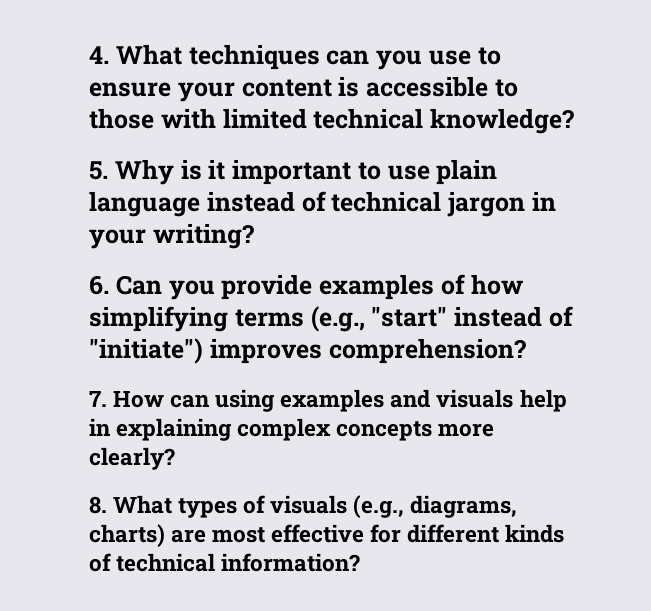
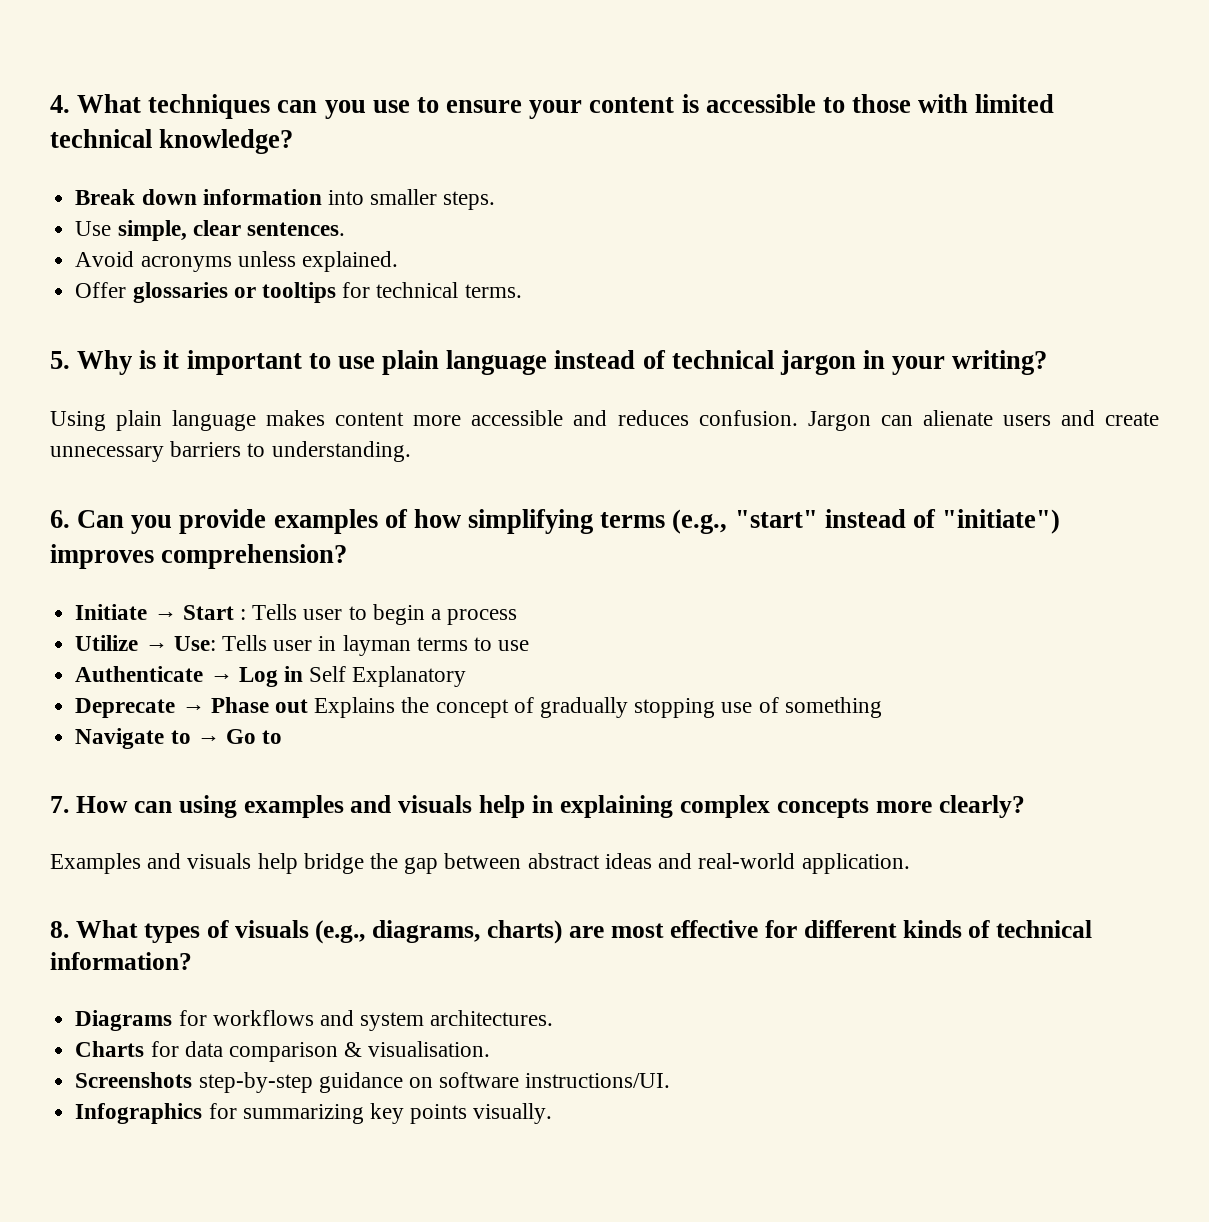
+ Break down information into smaller steps.
+ Use simple, clear sentences.
+ Avoid acronyms unless explained.
+ Offer glossaries or tooltips for technical terms.
+ Using plain language makes content more accessible and reduces confusion. Jargon can alienate users and create unnecessary barriers to understanding.
+ Initiate → Start : Tells user to begin a process
+ Utilize → Use: Tells user in layman terms to use
+ Authenticate → Log in Self Explanatory
+ Deprecate → Phase out Explains the concept of gradually stopping use of something
+ Navigate to → Go to
+ Examples and visuals help bridge the gap between abstract ideas and real-world application.
+ Diagrams for workflows and system architectures.
+ Charts for data comparison & visualisation.
+ Screenshots step-by-step guidance on software instructions/UI.
+ Infographics for summarizing key points visually.

